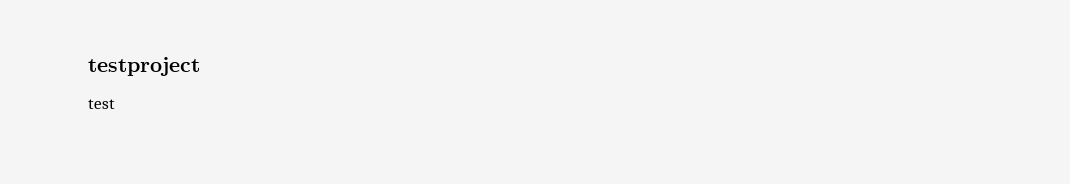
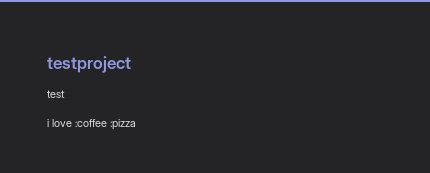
+ i love :coffee :pizza

